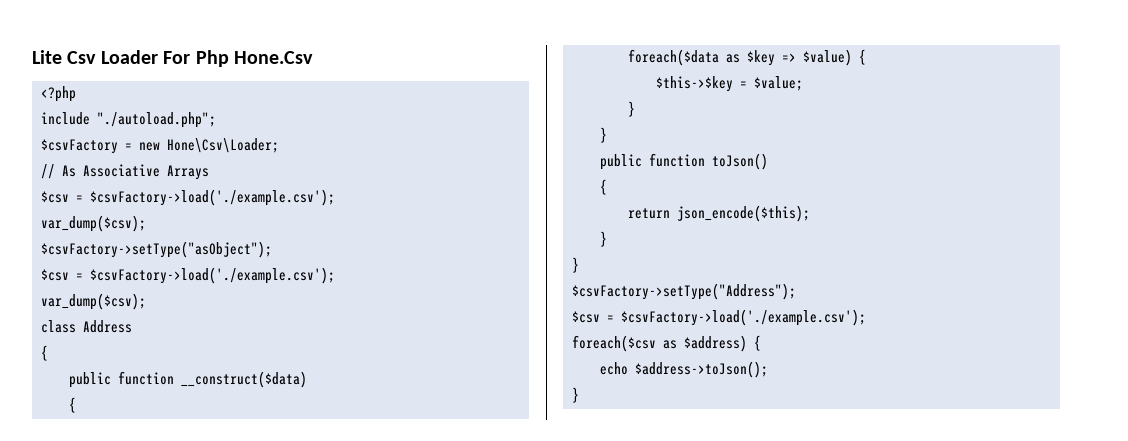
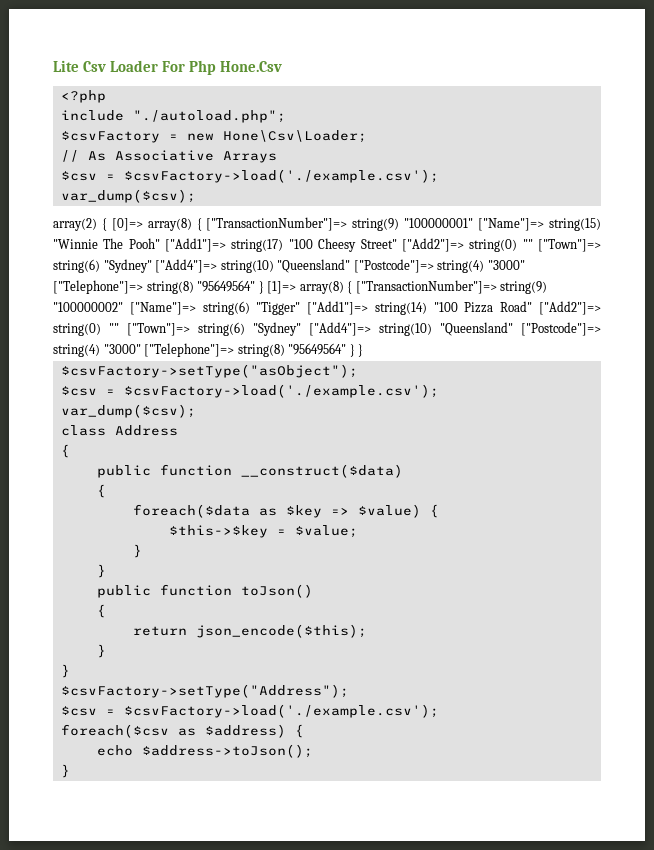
+ array(2) { [0]=> array(8) { ["TransactionNumber"]=> string(9) "100000001" ["Name"]=> string(15) "Winnie The Pooh" ["Add1"]=> string(17) "100 Cheesy Street" ["Add2"]=> string(0) "" ["Town"]=> string(6) "Sydney" ["Add4"]=> string(10) "Queensland" ["Postcode"]=> string(4) "3000" ["Telephone"]=> string(8) "95649564" } [1]=> array(8) { ["TransactionNumber"]=> string(9) "100000002" ["Name"]=> string(6) "Tigger" ["Add1"]=> string(14) "100 Pizza Road" ["Add2"]=> string(0) "" ["Town"]=> string(6) "Sydney" ["Add4"]=> string(10) "Queensland" ["Postcode"]=> string(4) "3000" ["Telephone"]=> string(8) "95649564" } }

